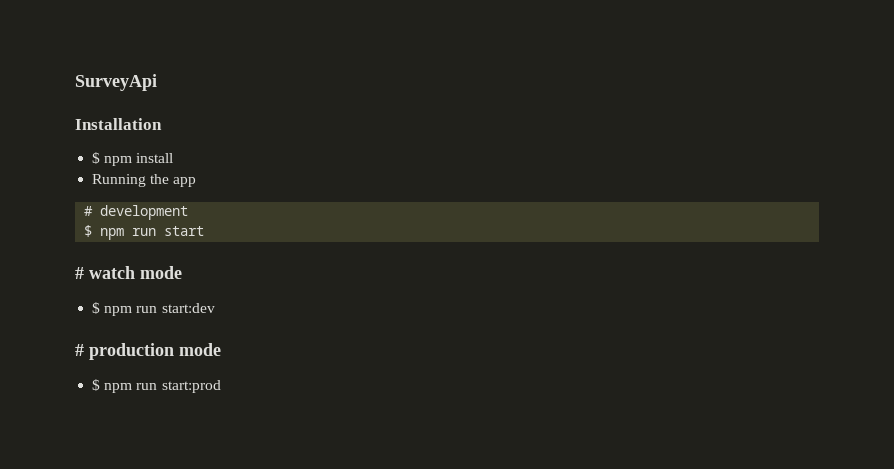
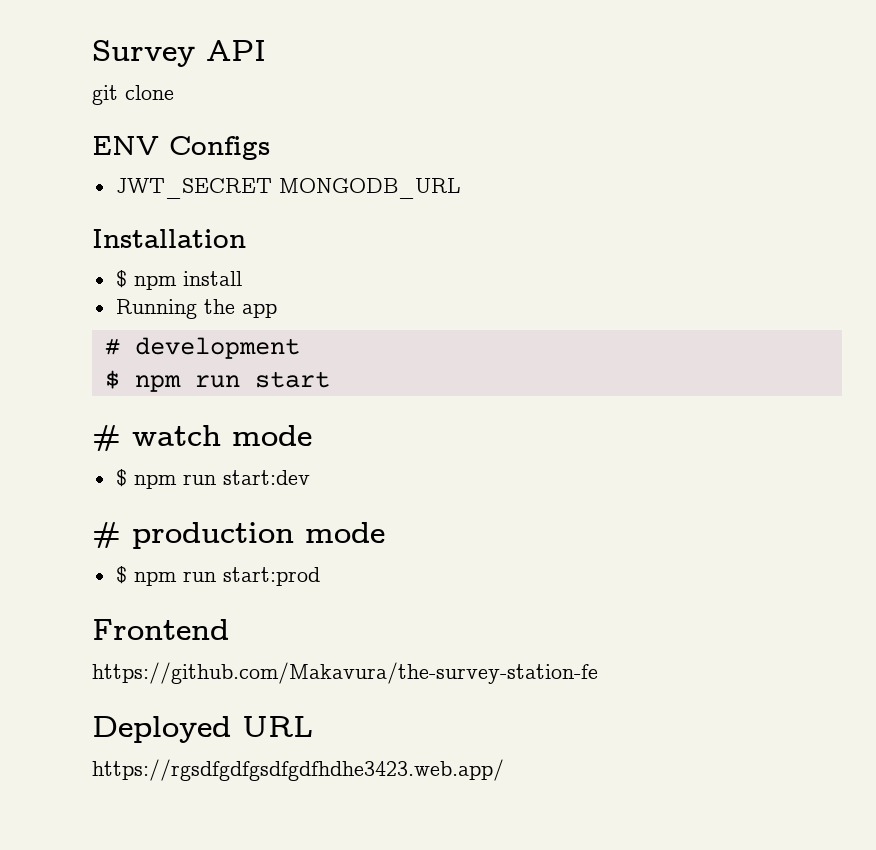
- SurveyApi
+ Survey API
+ git clone
+ ENV Configs
+ JWT_SECRET MONGODB_URL
+ Frontend
+ https://github.com/Makavura/the-survey-station-fe
+ Deployed URL
+ https://rgsdfgdfgsdfgdfhdhe3423.web.app/

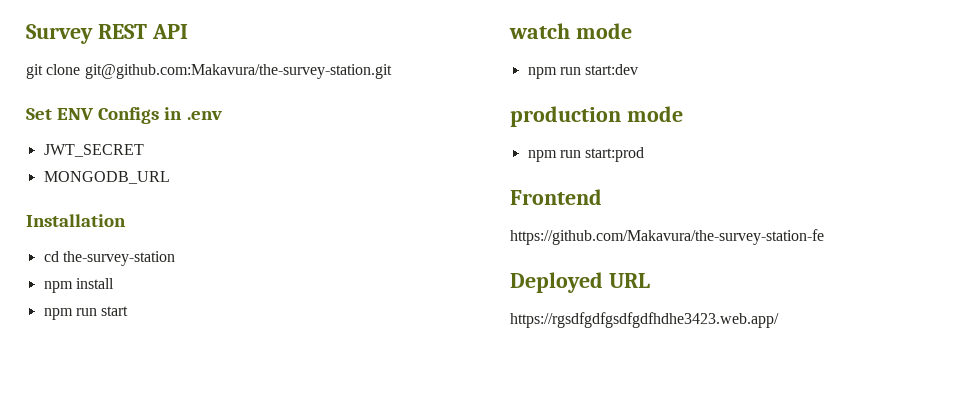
- Survey API
+ Survey REST API
- git clone
- ENV Configs
+ git clone git@github.com:Makavura/the-survey-station.git
+ Set ENV Configs in .env
- JWT_SECRET MONGODB_URL
+ JWT_SECRET
+ MONGODB_URL
- $ npm install
+ cd the-survey-station
+ npm install
- Running the app
- # development
- $ npm run start
+ npm run start
- # watch mode
+ watch mode
- $ npm run start:dev
+ npm run start:dev
- # production mode
+ production mode
- $ npm run start:prod
+ npm run start:prod

